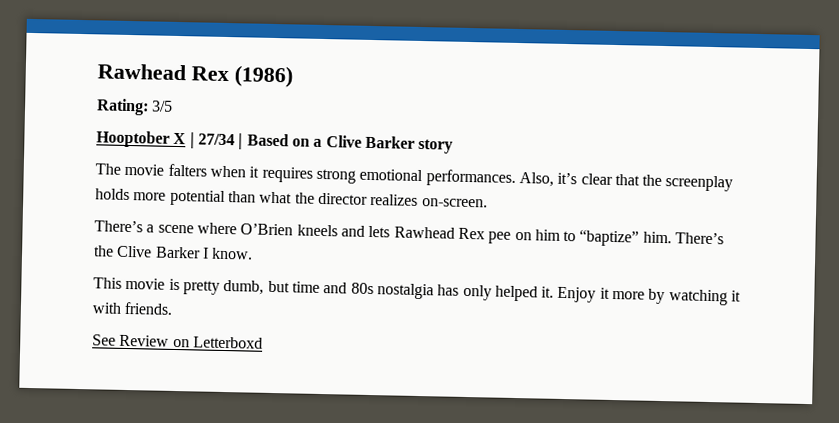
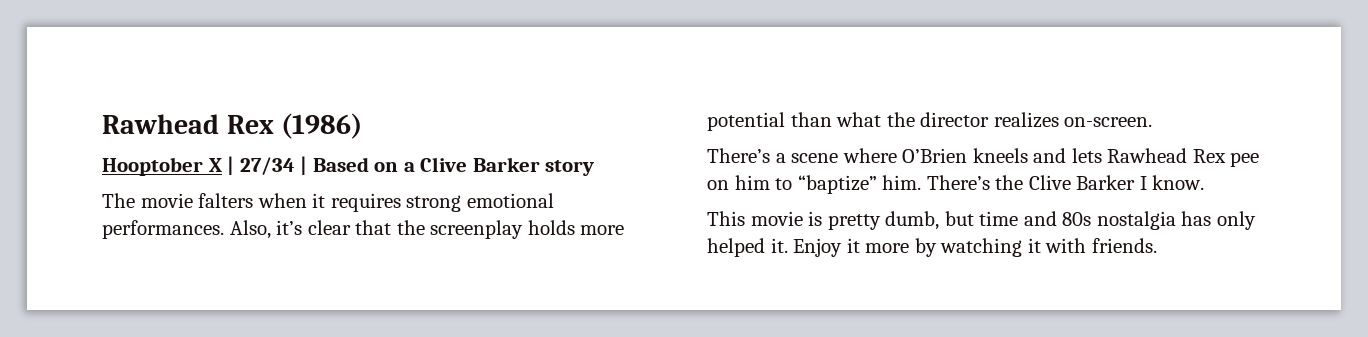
- Rating: 3/5
- See Review on Letterboxd

